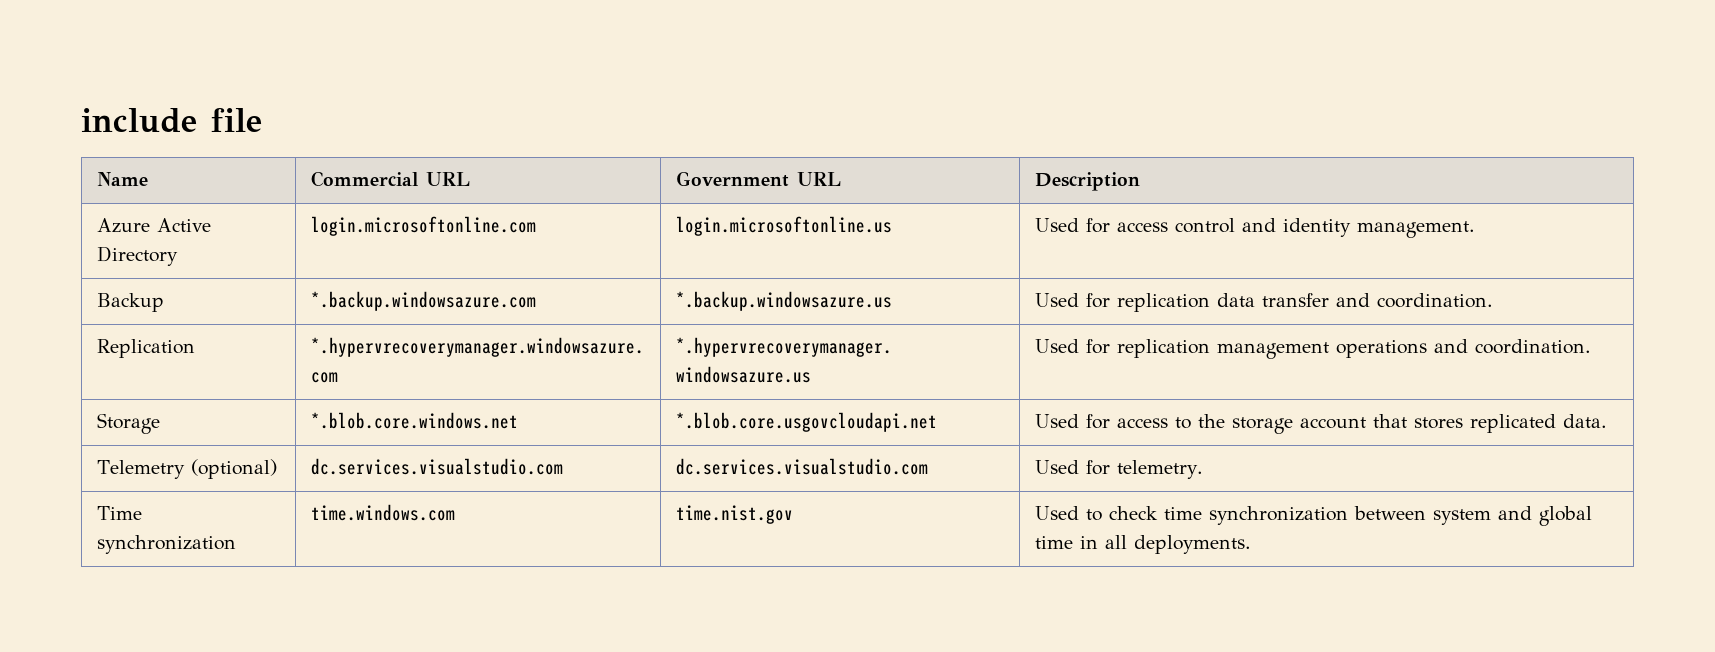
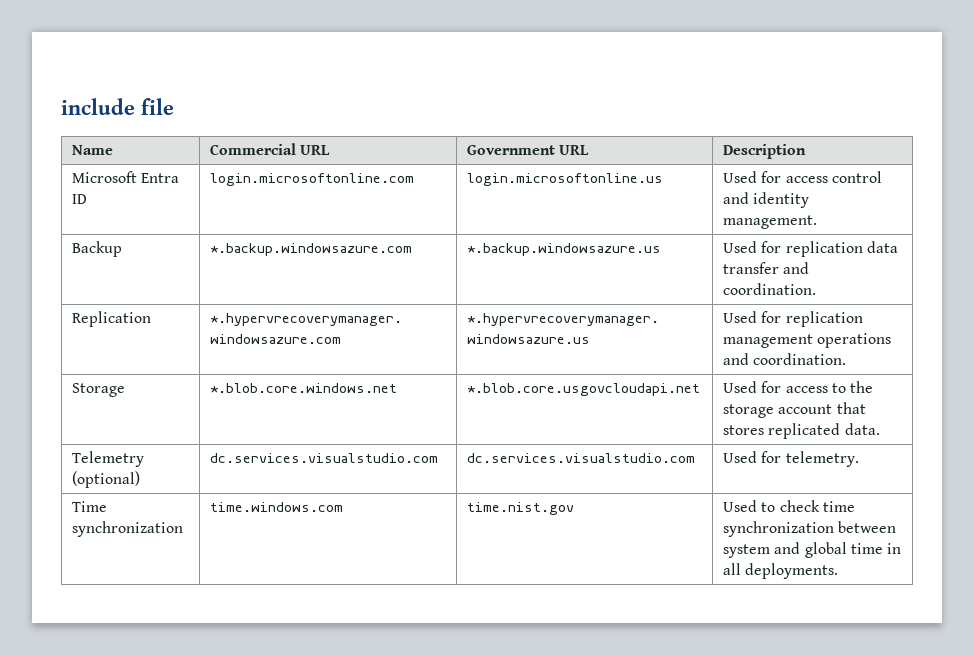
- Azure Active Directory | login.microsoftonline.com | login.microsoftonline.us | Used for access control and identity management.
+ Microsoft Entra ID | login.microsoftonline.com | login.microsoftonline.us | Used for access control and identity management.

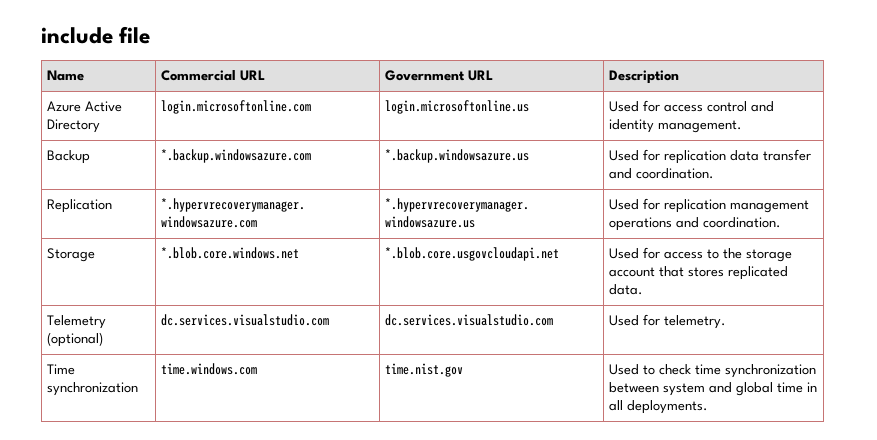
- Microsoft Entra ID | login.microsoftonline.com | login.microsoftonline.us | Used for access control and identity management.
+ Azure Active Directory | login.microsoftonline.com | login.microsoftonline.us | Used for access control and identity management.

